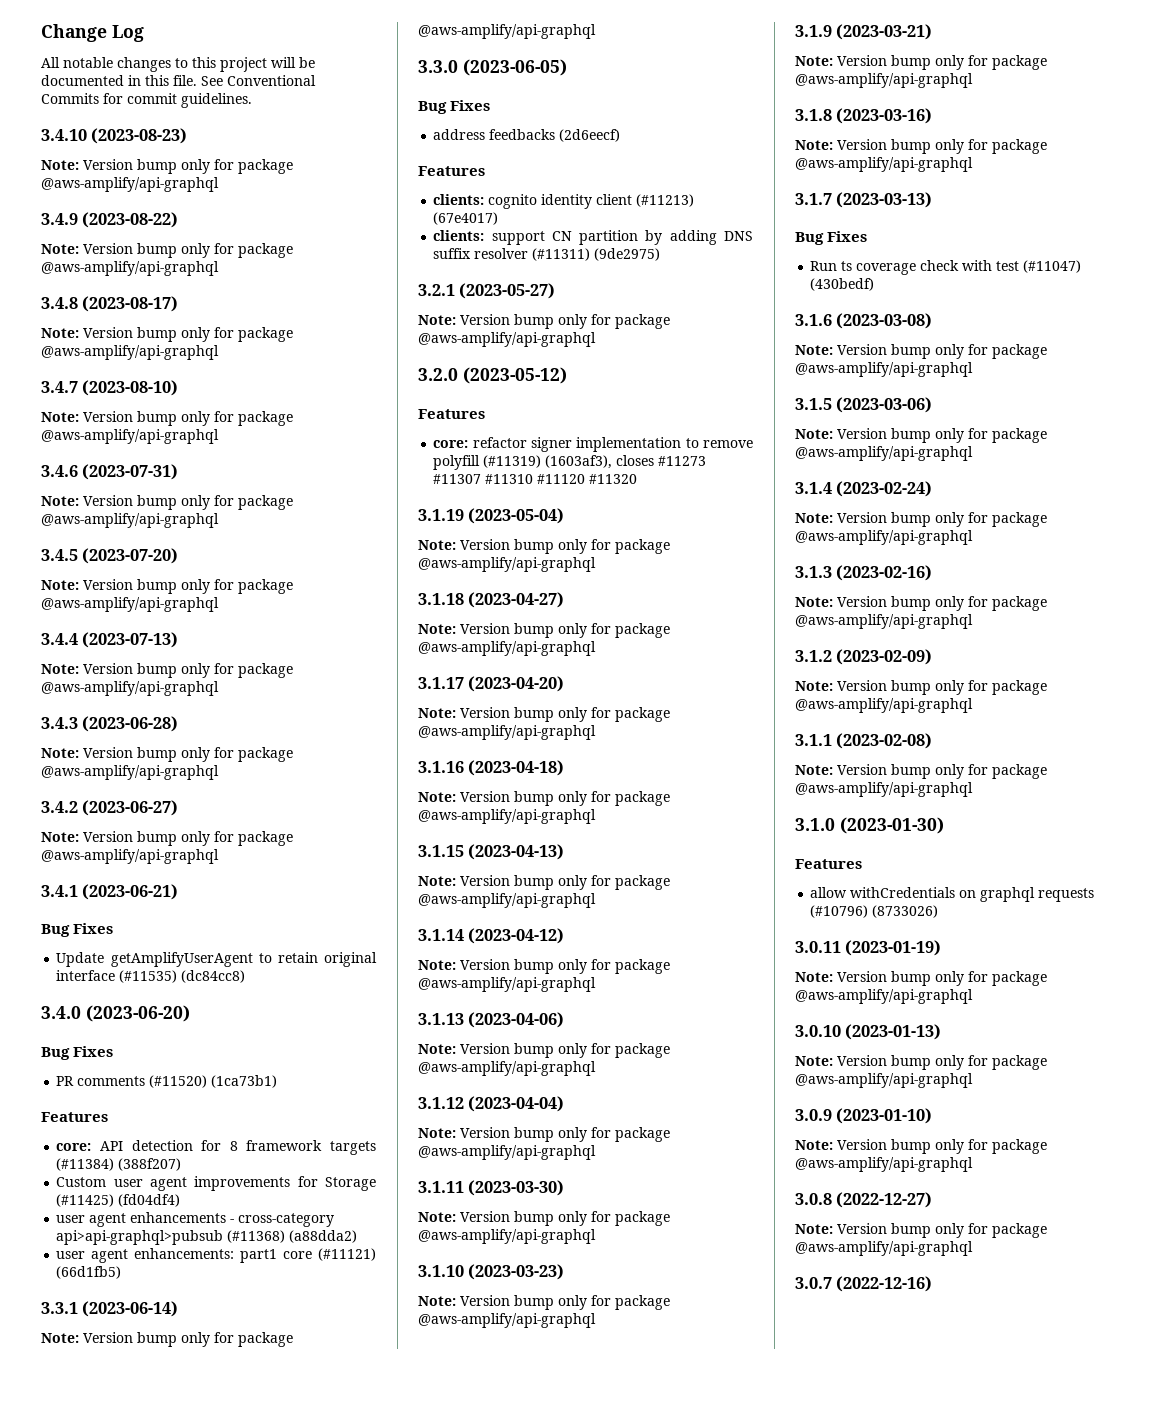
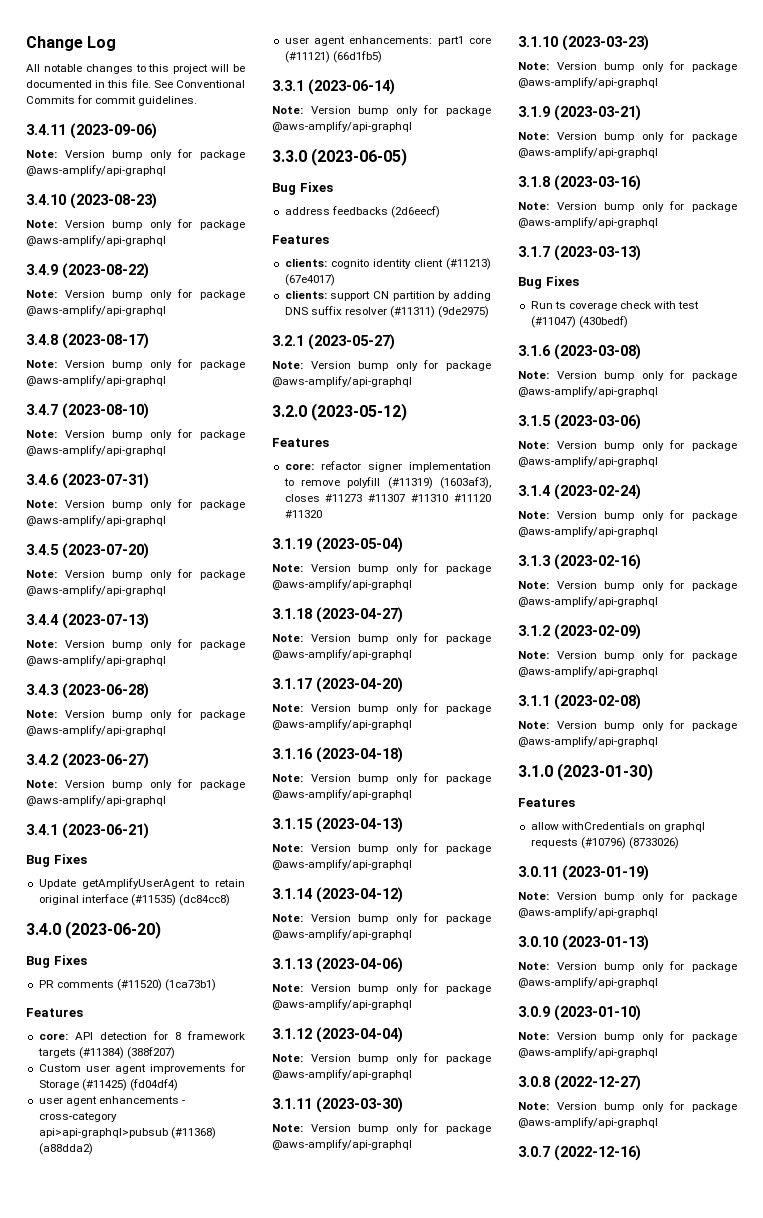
+ 3.4.11 (2023-09-06)
+ Note: Version bump only for package @aws-amplify/api-graphql

